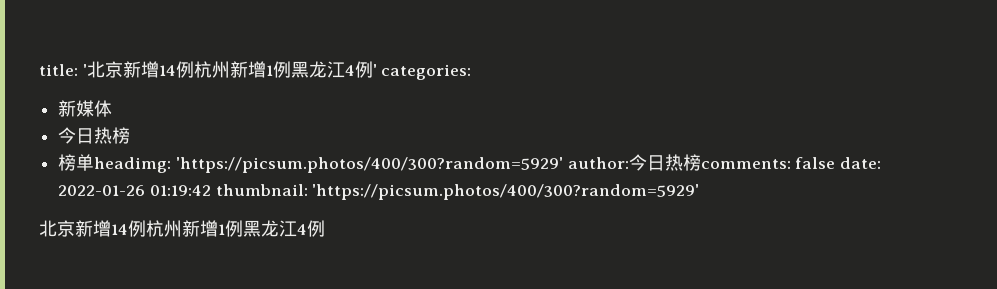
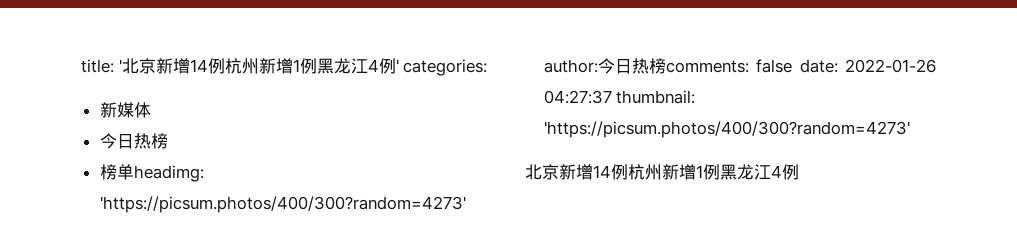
- 榜单headimg: 'https://picsum.photos/400/300?random=5929' author:今日热榜comments: false date: 2022-01-26 01:19:42 thumbnail: 'https://picsum.photos/400/300?random=5929'
+ 榜单headimg: 'https://picsum.photos/400/300?random=4273' author:今日热榜comments: false date: 2022-01-26 04:27:37 thumbnail: 'https://picsum.photos/400/300?random=4273'

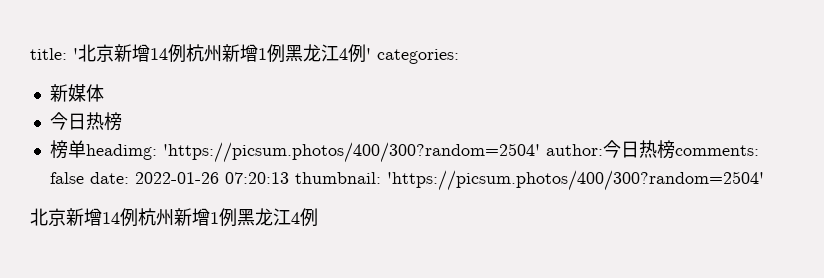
- 榜单headimg: 'https://picsum.photos/400/300?random=4273' author:今日热榜comments: false date: 2022-01-26 04:27:37 thumbnail: 'https://picsum.photos/400/300?random=4273'
+ 榜单headimg: 'https://picsum.photos/400/300?random=2504' author:今日热榜comments: false date: 2022-01-26 07:20:13 thumbnail: 'https://picsum.photos/400/300?random=2504'

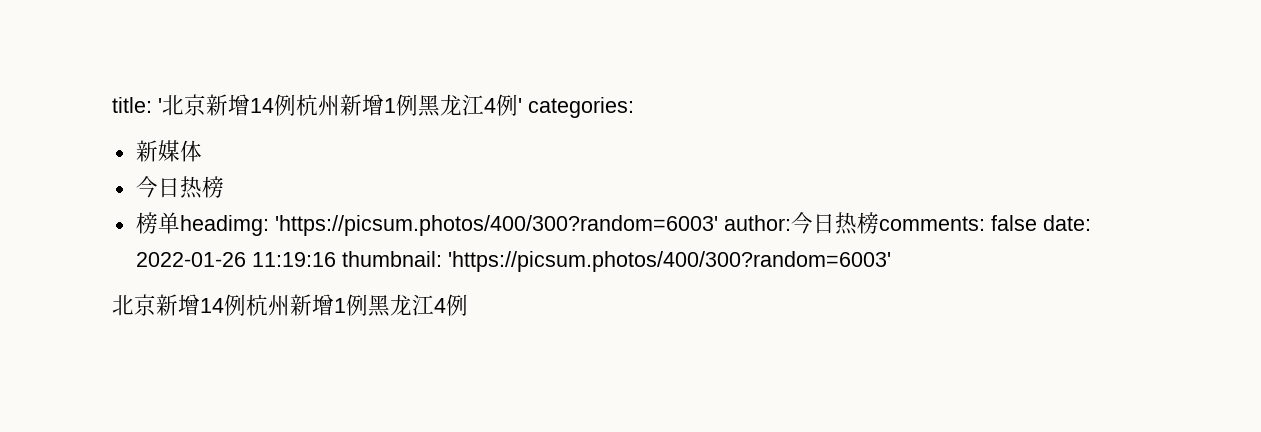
- 榜单headimg: 'https://picsum.photos/400/300?random=2504' author:今日热榜comments: false date: 2022-01-26 07:20:13 thumbnail: 'https://picsum.photos/400/300?random=2504'
+ 榜单headimg: 'https://picsum.photos/400/300?random=6003' author:今日热榜comments: false date: 2022-01-26 11:19:16 thumbnail: 'https://picsum.photos/400/300?random=6003'

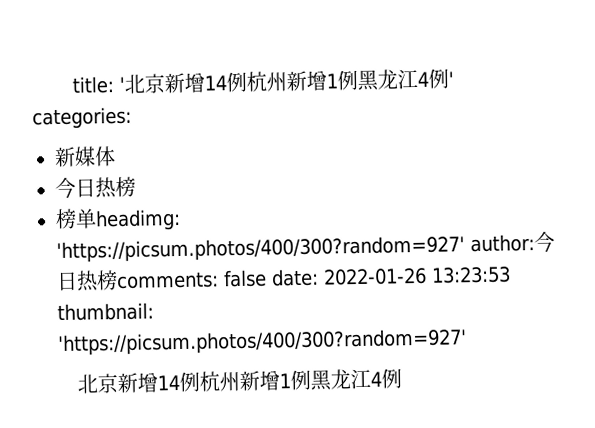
- 榜单headimg: 'https://picsum.photos/400/300?random=6003' author:今日热榜comments: false date: 2022-01-26 11:19:16 thumbnail: 'https://picsum.photos/400/300?random=6003'
+ 榜单headimg: 'https://picsum.photos/400/300?random=927' author:今日热榜comments: false date: 2022-01-26 13:23:53 thumbnail: 'https://picsum.photos/400/300?random=927'

